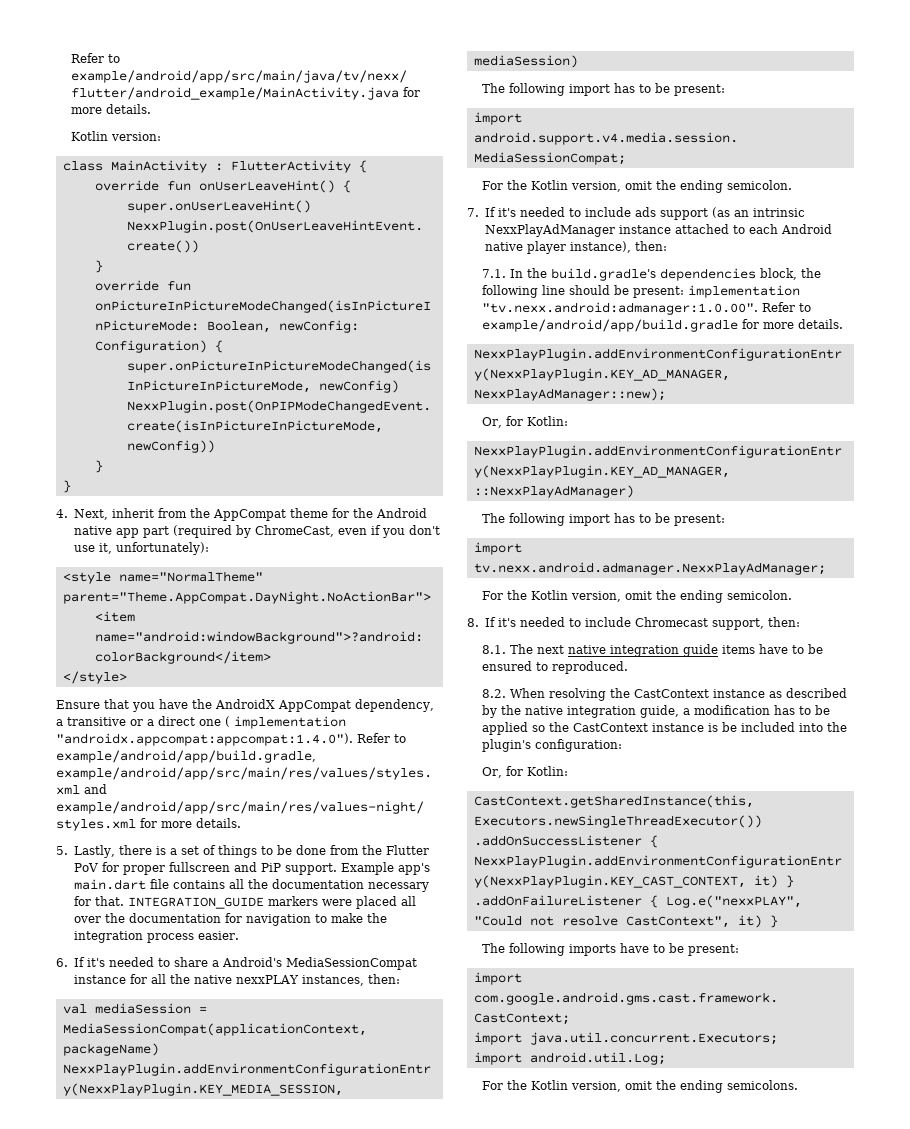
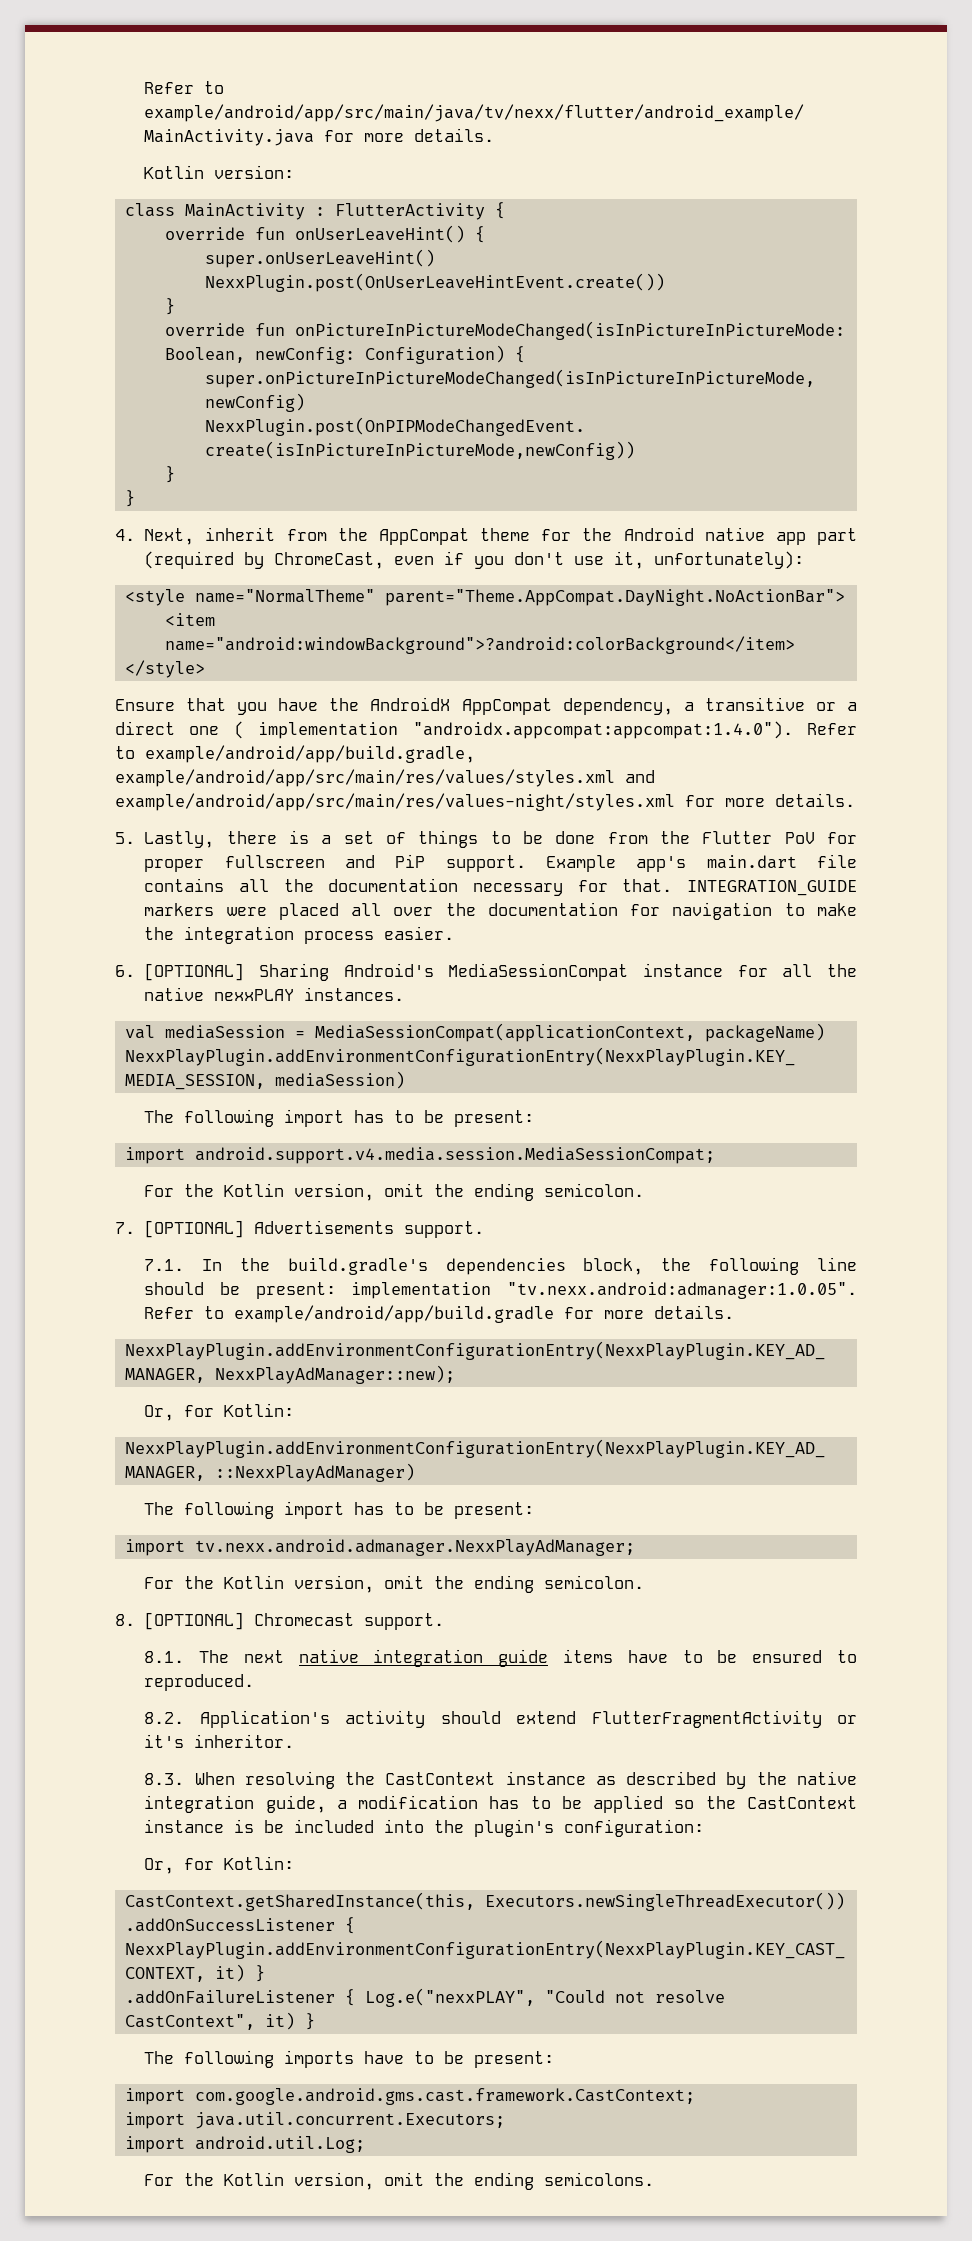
- 6. If it's needed to share a Android's MediaSessionCompat instance for all the native nexxPLAY instances, then:
+ 6. [OPTIONAL] Sharing Android's MediaSessionCompat instance for all the native nexxPLAY instances.
- 7. If it's needed to include ads support (as an intrinsic NexxPlayAdManager instance attached to each Android native player instance), then:
+ 7. [OPTIONAL] Advertisements support.
- 7.1. In the build.gradle's dependencies block, the following line should be present: implementation "tv.nexx.android:admanager:1.0.00". Refer to example/android/app/build.gradle for more details.
+ 7.1. In the build.gradle's dependencies block, the following line should be present: implementation "tv.nexx.android:admanager:1.0.05". Refer to example/android/app/build.gradle for more details.
- 8. If it's needed to include Chromecast support, then:
+ 8. [OPTIONAL] Chromecast support.
- 8.2. When resolving the CastContext instance as described by the native integration guide, a modification has to be applied so the CastContext instance is be included into the plugin's configuration:
+ 8.2. Application's activity should extend FlutterFragmentActivity or it's inheritor.
+ 8.3. When resolving the CastContext instance as described by the native integration guide, a modification has to be applied so the CastContext instance is be included into the plugin's configuration:

